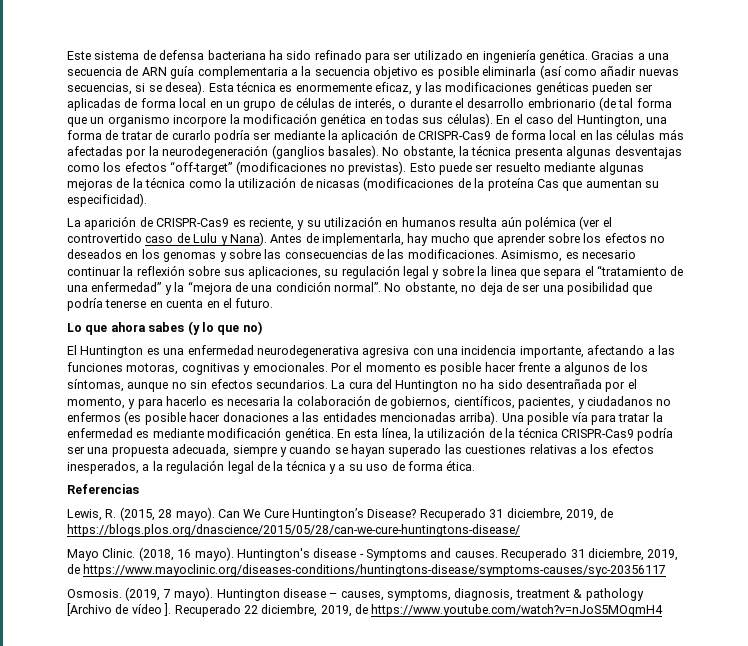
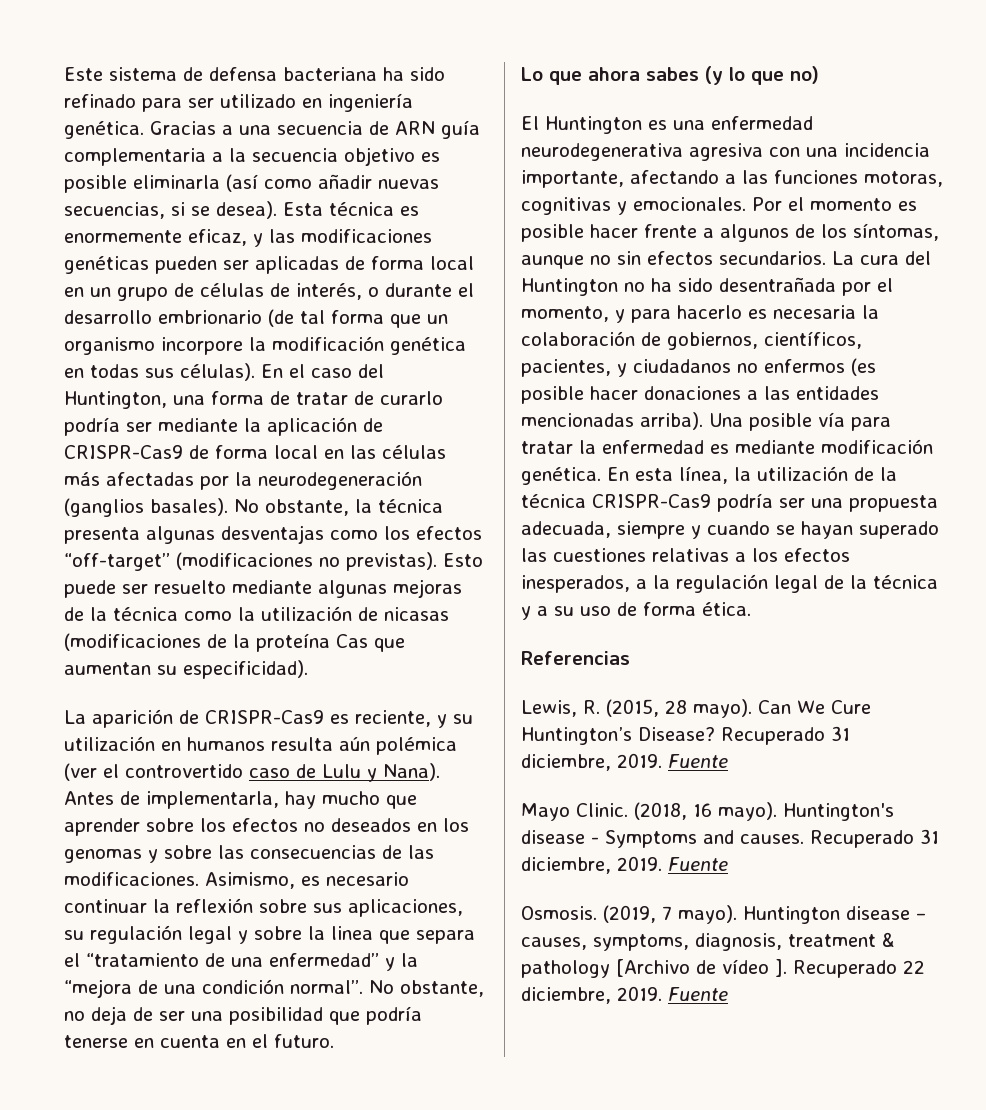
- Can We Cure Huntington’s Disease? Recuperado 31 diciembre, 2019, de https://blogs.plos.org/dnascience/2015/05/28/can-we-cure-huntingtons-disease/
+ Can We Cure Huntington’s Disease? Recuperado 31 diciembre, 2019. Fuente
- Huntington's disease - Symptoms and causes. Recuperado 31 diciembre, 2019, de https://www.mayoclinic.org/diseases-conditions/huntingtons-disease/symptoms-causes/syc-20356117
+ Huntington's disease - Symptoms and causes. Recuperado 31 diciembre, 2019. Fuente
- Recuperado 22 diciembre, 2019, de https://www.youtube.com/watch?v=nJoS5MOqmH4
+ Recuperado 22 diciembre, 2019. Fuente

